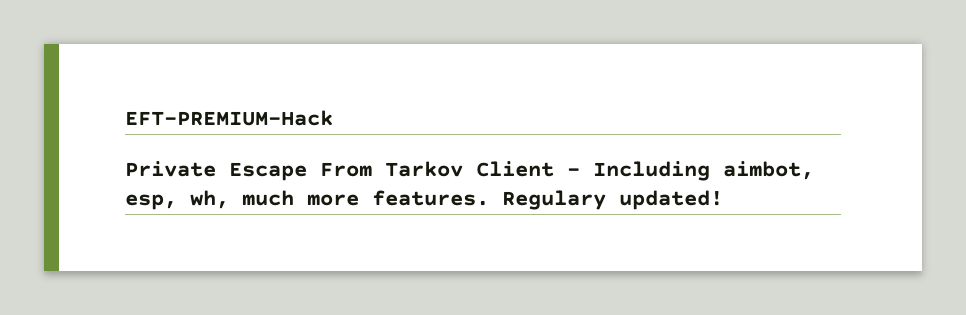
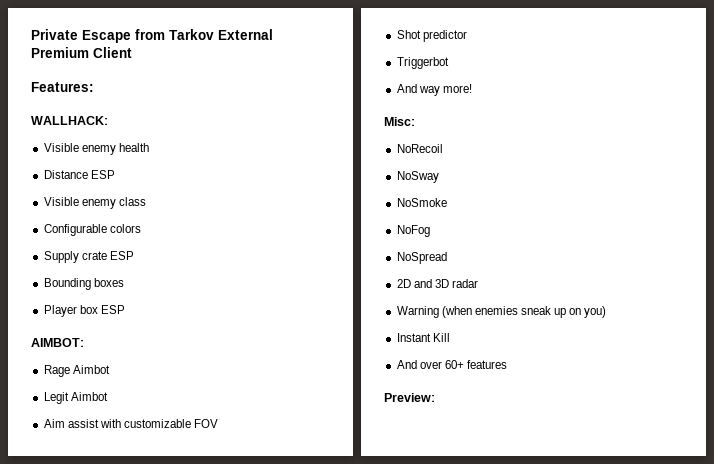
- EFT-PREMIUM-Hack
- Private Escape From Tarkov Client - Including aimbot, esp, wh, much more features. Regulary updated!
+ Private Escape from Tarkov External Premium Client
+ Features:
+ WALLHACK:
+ Visible enemy health
+ Distance ESP
+ Visible enemy class
+ Configurable colors
+ Supply crate ESP
+ Bounding boxes
+ Player box ESP
+ AIMBOT:
+ Rage Aimbot
+ Legit Aimbot
+ Aim assist with customizable FOV
+ Shot predictor
+ Triggerbot
+ And way more!
+ Misc:
+ NoRecoil
+ NoSway
+ NoSmoke
+ NoFog
+ NoSpread
+ 2D and 3D radar
+ Warning (when enemies sneak up on you)
+ Instant Kill
+ And over 60+ features
+ Preview:

